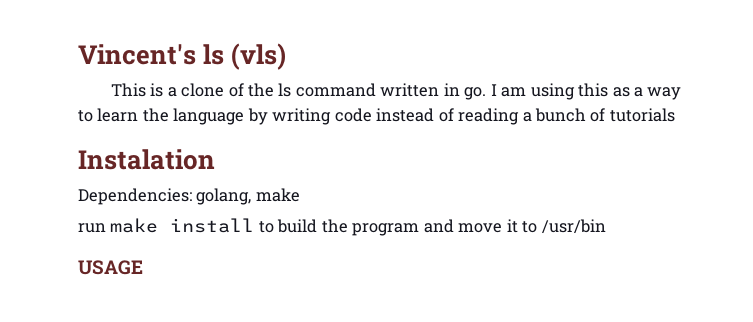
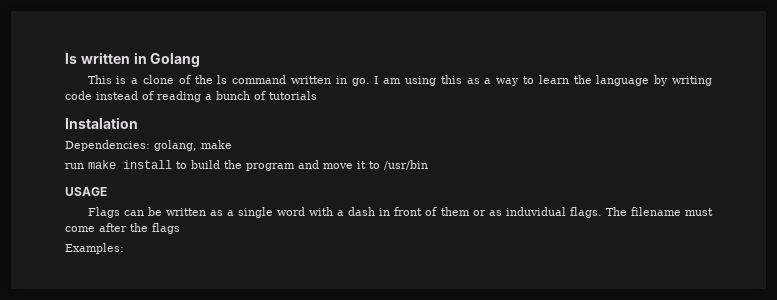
- Vincent's ls (vls)
+ ls written in Golang
+ Flags can be written as a single word with a dash in front of them or as induvidual flags. The filename must come after the flags
+ Examples:

